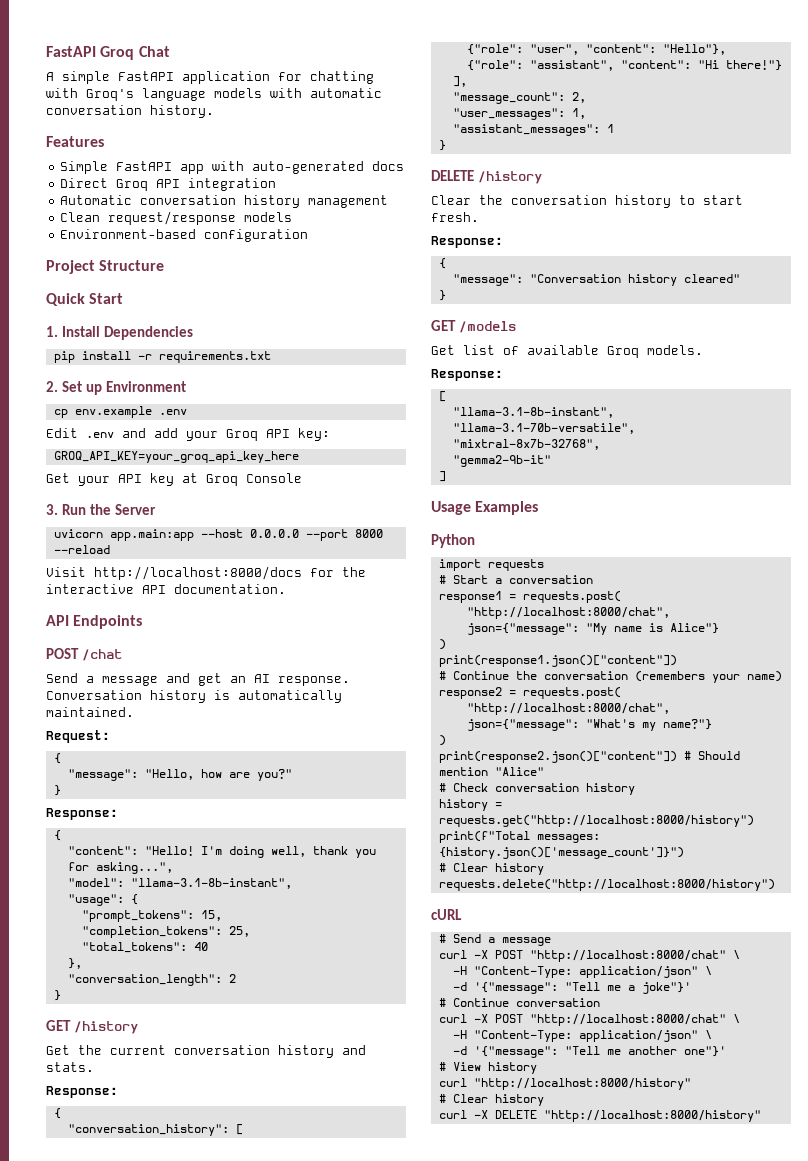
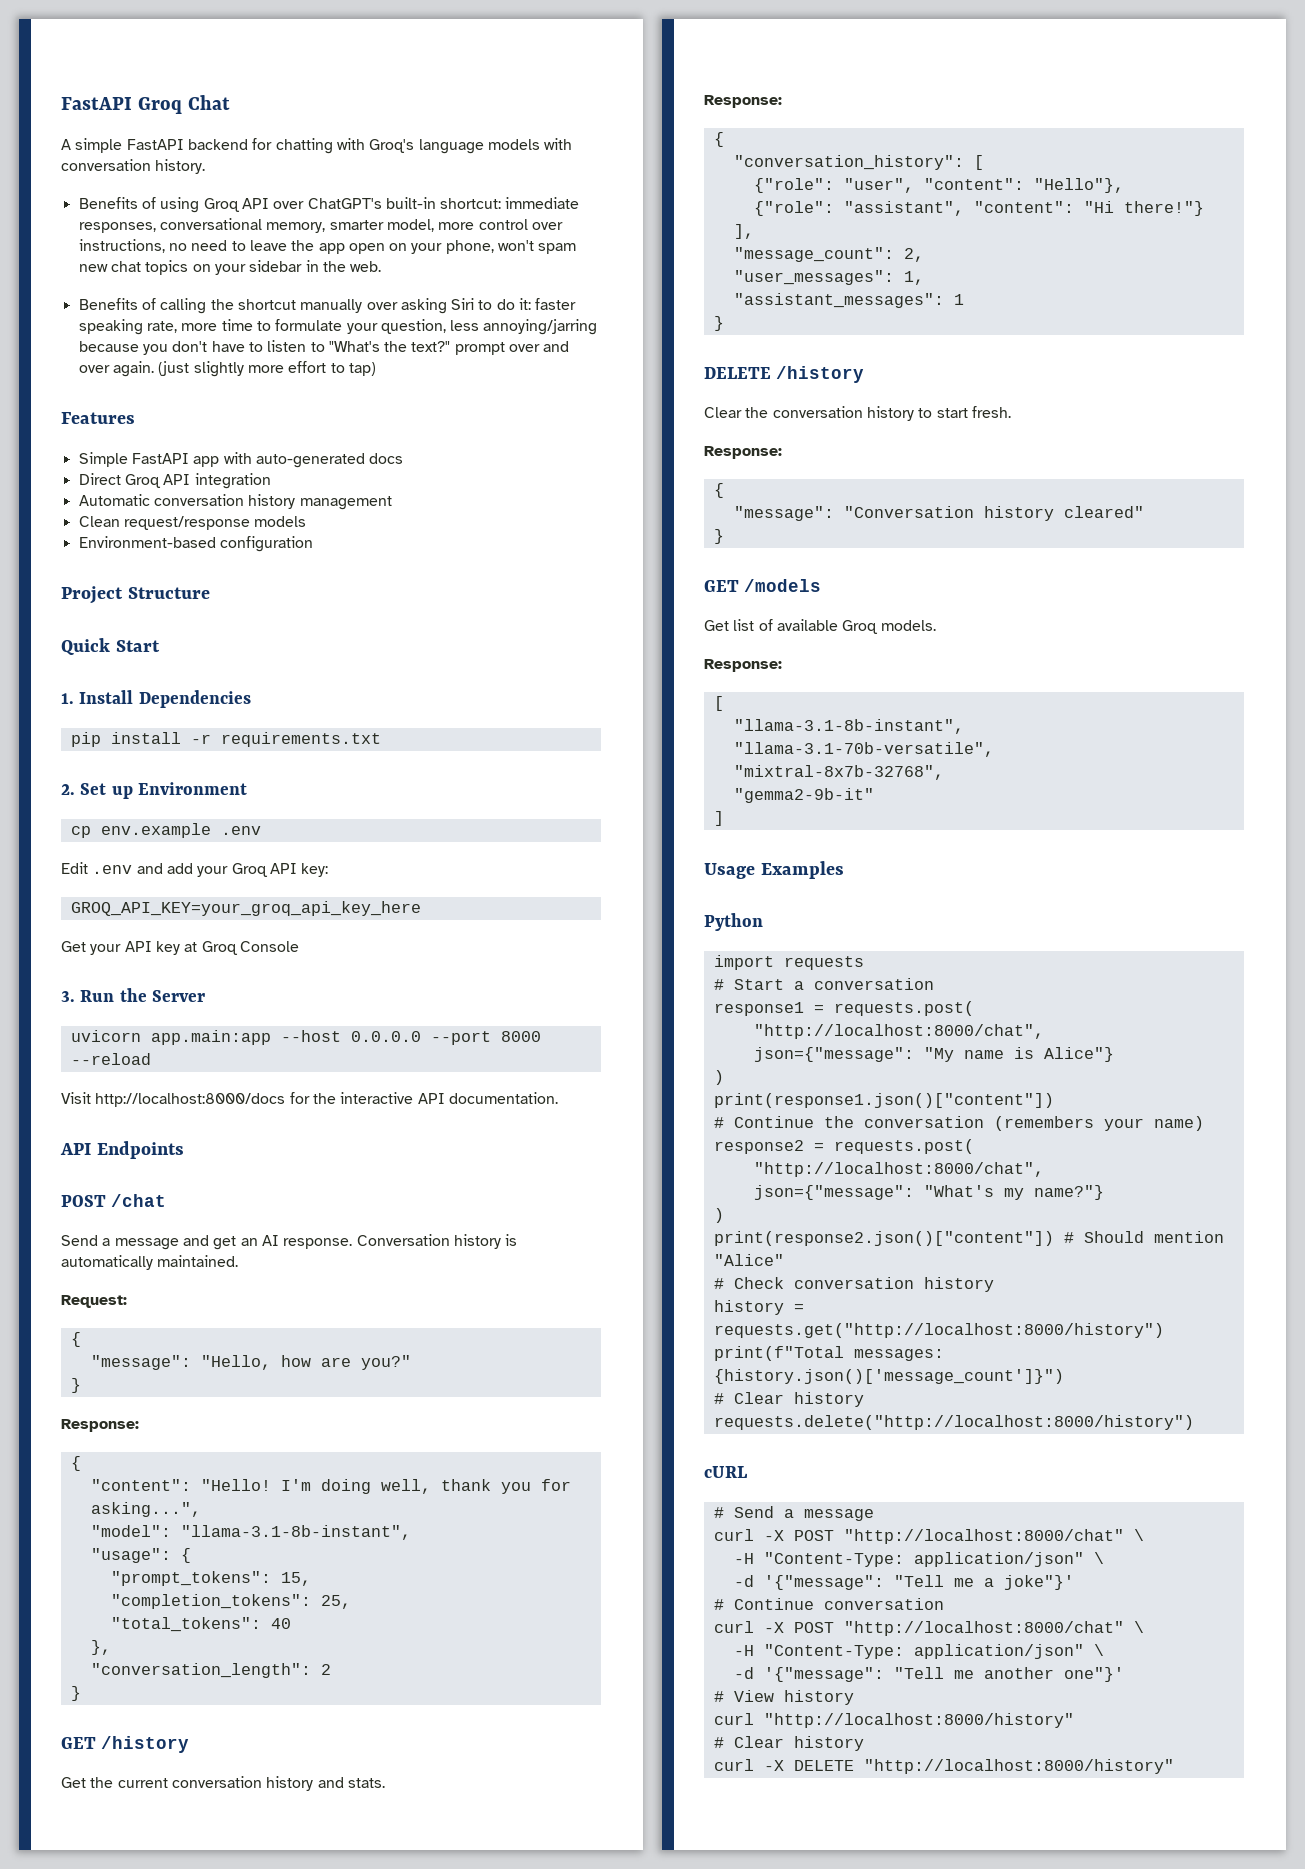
- A simple FastAPI application for chatting with Groq's language models with automatic conversation history.
+ A simple FastAPI backend for chatting with Groq's language models with conversation history.
+ Benefits of using Groq API over ChatGPT's built-in shortcut: immediate responses, conversational memory, smarter model, more control over instructions, no need to leave the app open on your phone, won't spam new chat topics on your sidebar in the web.
+ Benefits of calling the shortcut manually over asking Siri to do it: faster speaking rate, more time to formulate your question, less annoying/jarring because you don't have to listen to "What's the text?" prompt over and over again. (just slightly more effort to tap)

